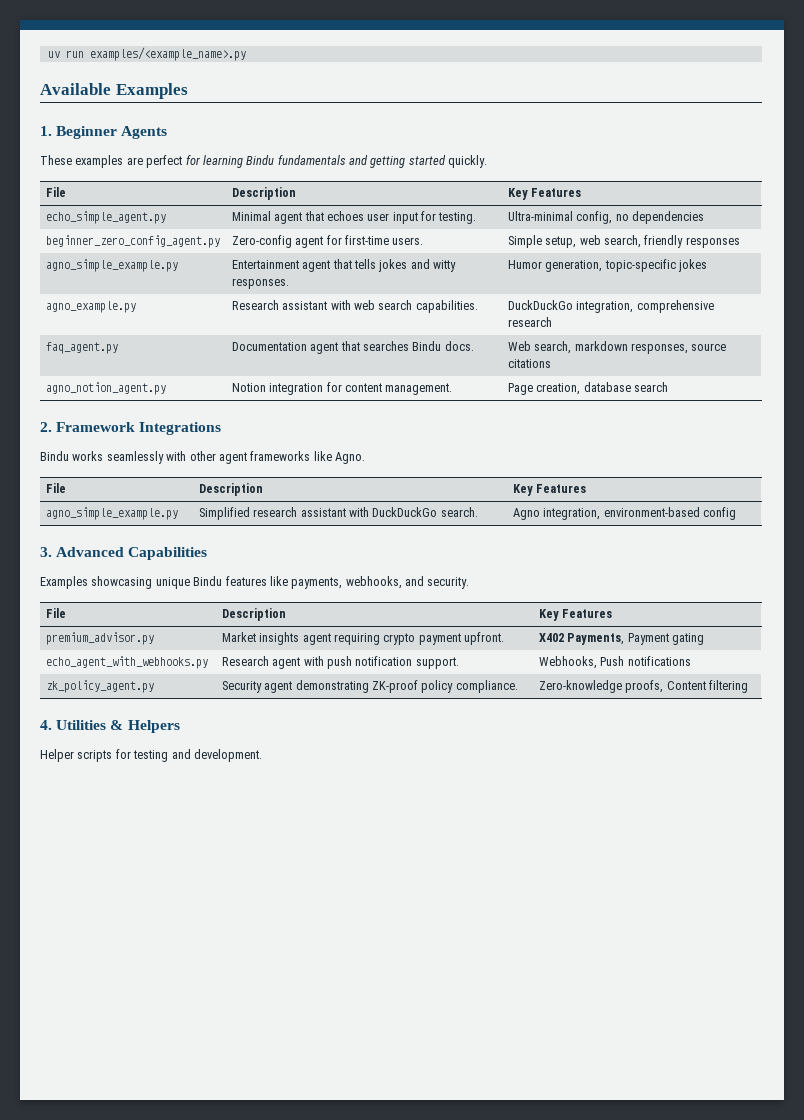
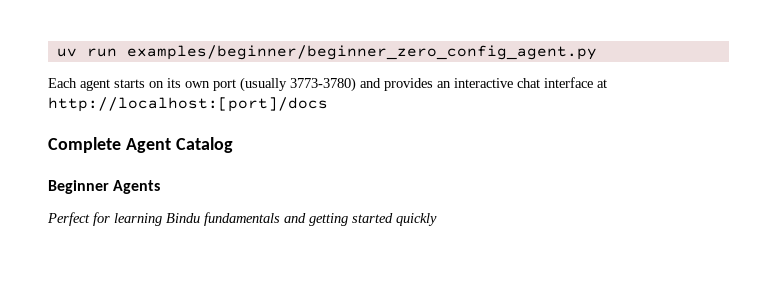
- uv run examples/<example_name>.py
- Available Examples
- 1. Beginner Agents
- These examples are perfect for learning Bindu fundamentals and getting started quickly.
- File | Description | Key Features
- echo_simple_agent.py | Minimal agent that echoes user input for testing. | Ultra-minimal config, no dependencies
- beginner_zero_config_agent.py | Zero-config agent for first-time users. | Simple setup, web search, friendly responses
- agno_simple_example.py | Entertainment agent that tells jokes and witty responses. | Humor generation, topic-specific jokes
- agno_example.py | Research assistant with web search capabilities. | DuckDuckGo integration, comprehensive research
- faq_agent.py | Documentation agent that searches Bindu docs. | Web search, markdown responses, source citations
- agno_notion_agent.py | Notion integration for content management. | Page creation, database search
- 2. Framework Integrations
- Bindu works seamlessly with other agent frameworks like Agno.
- File | Description | Key Features
- agno_simple_example.py | Simplified research assistant with DuckDuckGo search. | Agno integration, environment-based config
- 3. Advanced Capabilities
- Examples showcasing unique Bindu features like payments, webhooks, and security.
- File | Description | Key Features
- premium_advisor.py | Market insights agent requiring crypto payment upfront. | X402 Payments, Payment gating
- echo_agent_with_webhooks.py | Research agent with push notification support. | Webhooks, Push notifications
- zk_policy_agent.py | Security agent demonstrating ZK-proof policy compliance. | Zero-knowledge proofs, Content filtering
- 4. Utilities & Helpers
- Helper scripts for testing and development.
+ uv run examples/beginner/beginner_zero_config_agent.py
+ Each agent starts on its own port (usually 3773-3780) and provides an interactive chat interface at http://localhost:[port]/docs
+ Complete Agent Catalog
+ Beginner Agents
+ Perfect for learning Bindu fundamentals and getting started quickly

